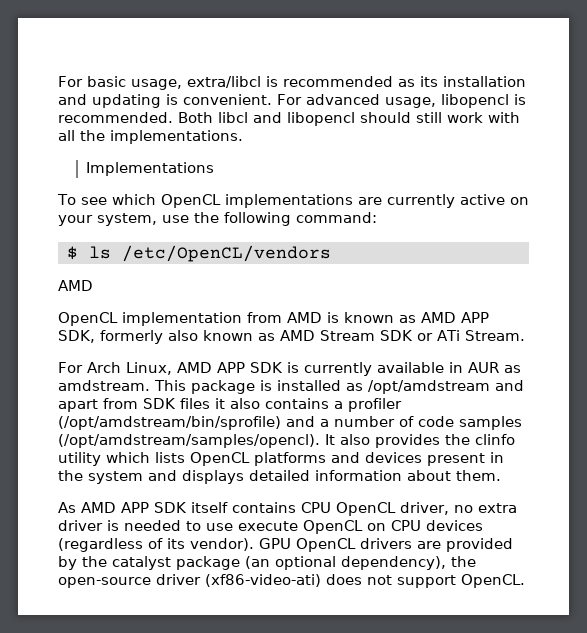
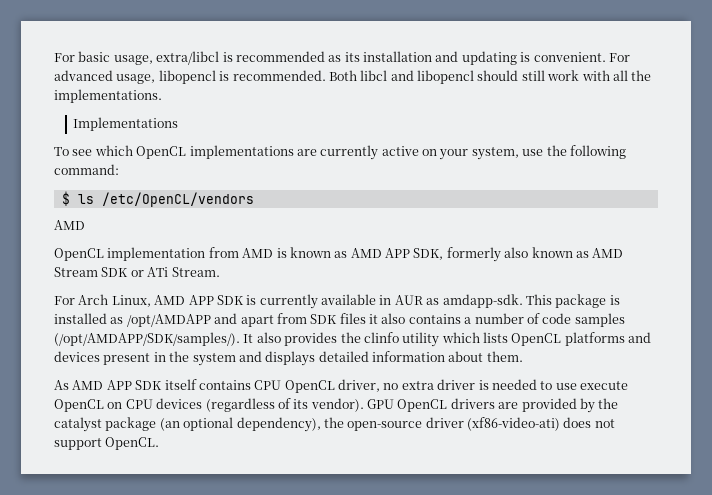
- For Arch Linux, AMD APP SDK is currently available in AUR as amdstream.
+ For Arch Linux, AMD APP SDK is currently available in AUR as amdapp-sdk.
- This package is installed as /opt/amdstream and apart from SDK files it also contains a profiler (/opt/amdstream/bin/sprofile) and a number of code samples (/opt/amdstream/samples/opencl).
+ This package is installed as /opt/AMDAPP and apart from SDK files it also contains a number of code samples (/opt/AMDAPP/SDK/samples/).

